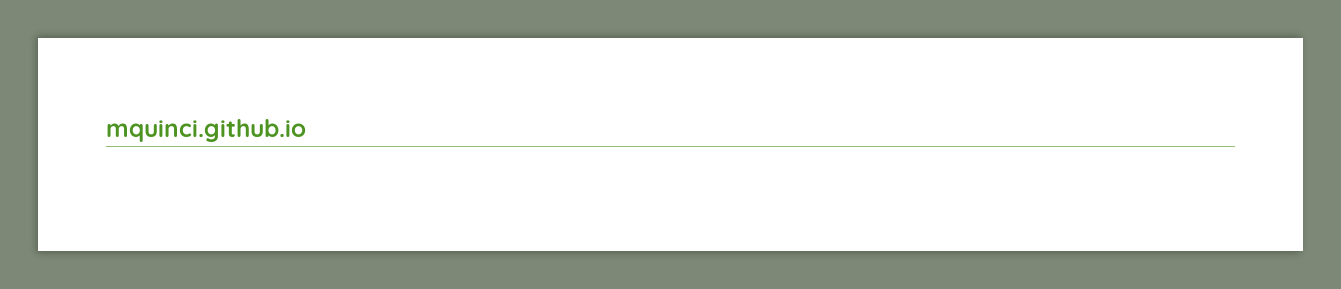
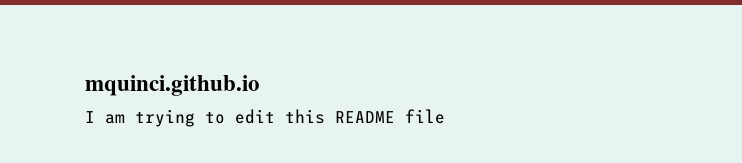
+ I am trying to edit this README file

